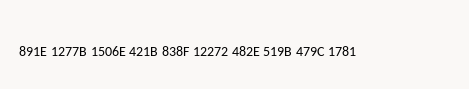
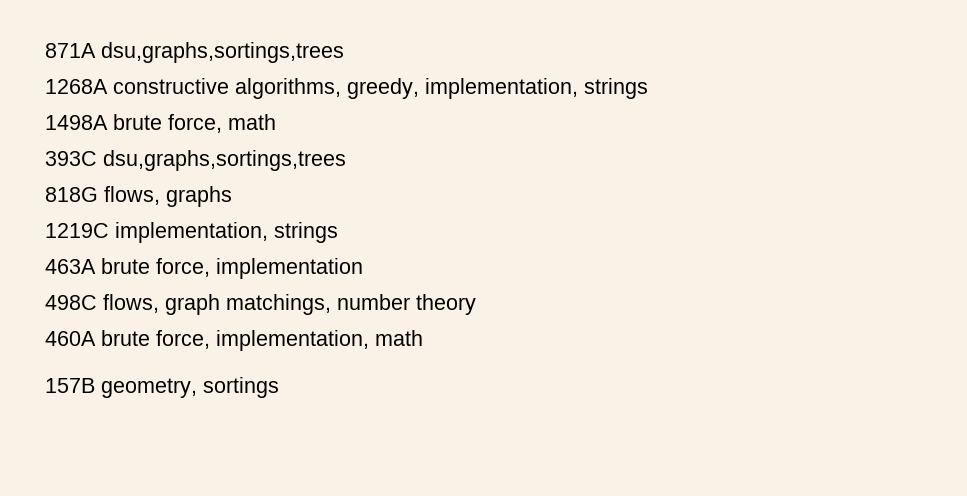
- 891E 1277B 1506E 421B 838F 12272 482E 519B 479C 1781
+ 871A dsu,graphs,sortings,trees
+ 1268A constructive algorithms, greedy, implementation, strings
+ 1498A brute force, math
+ 393C dsu,graphs,sortings,trees
+ 818G flows, graphs
+ 1219C implementation, strings
+ 463A brute force, implementation
+ 498C flows, graph matchings, number theory
+ 460A brute force, implementation, math
+ 157B geometry, sortings

